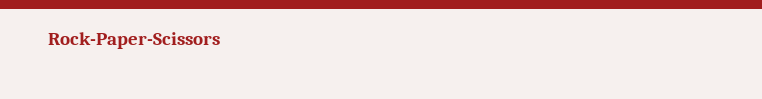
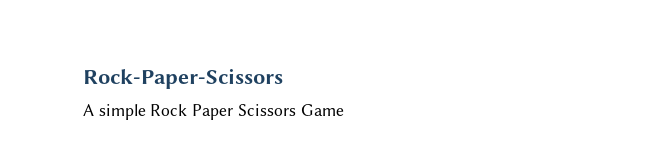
+ A simple Rock Paper Scissors Game

